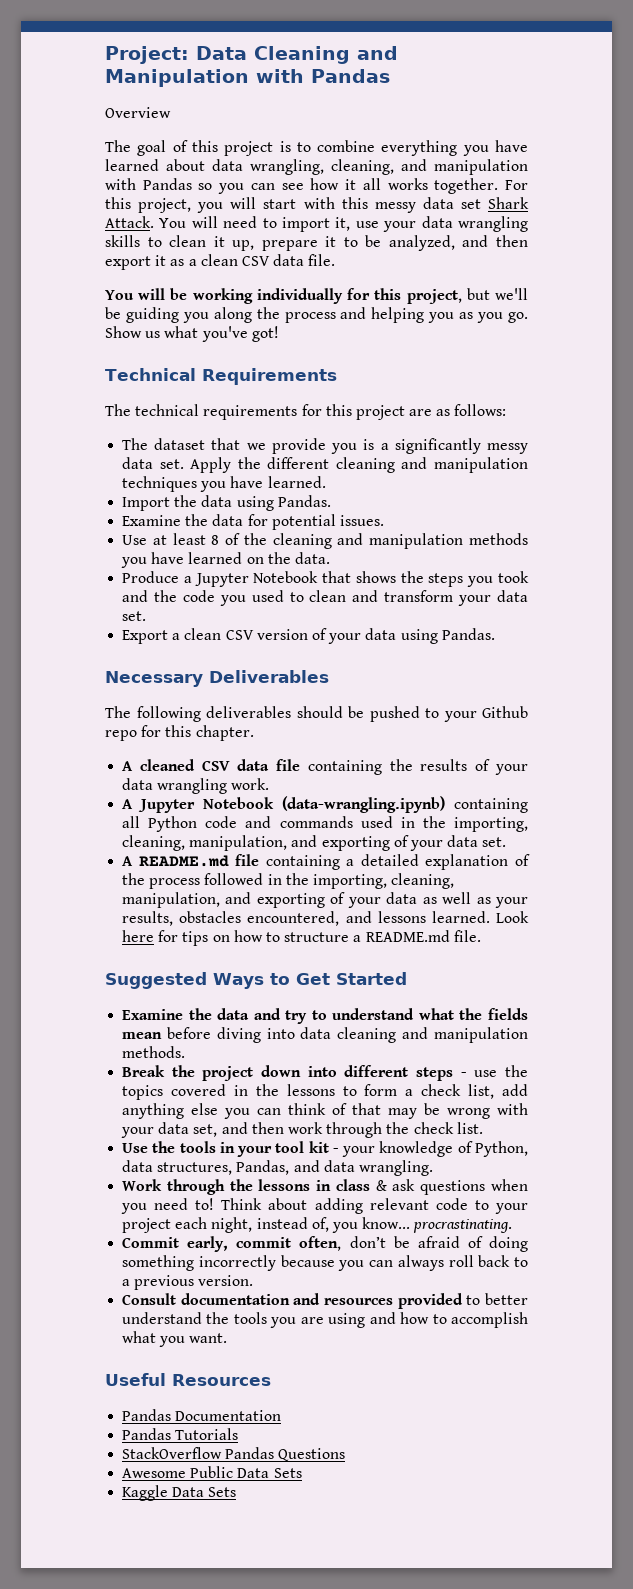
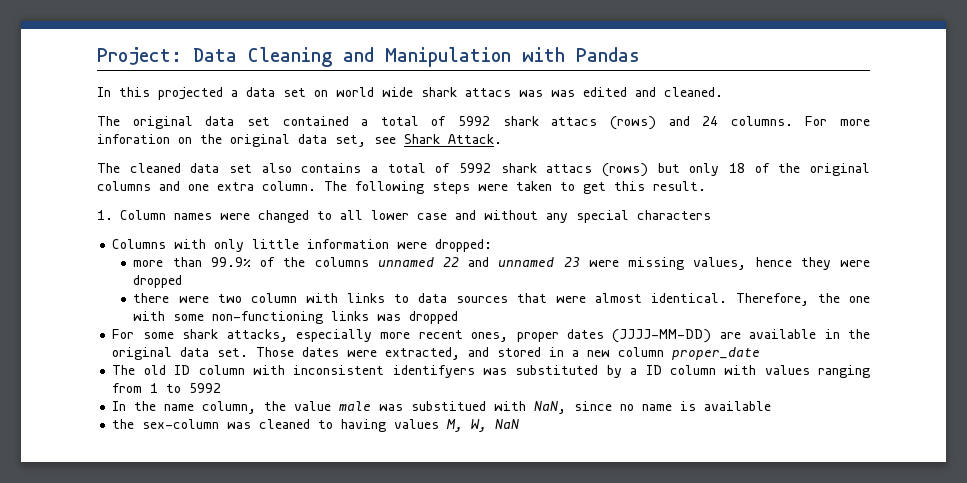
- Overview
- The goal of this project is to combine everything you have learned about data wrangling, cleaning, and manipulation with Pandas so you can see how it all works together. For this project, you will start with this messy data set Shark Attack. You will need to import it, use your data wrangling skills to clean it up, prepare it to be analyzed, and then export it as a clean CSV data file.
- You will be working individually for this project, but we'll be guiding you along the process and helping you as you go. Show us what you've got!
- Technical Requirements
- The technical requirements for this project are as follows:
- The dataset that we provide you is a significantly messy data set. Apply the different cleaning and manipulation techniques you have learned.
- Import the data using Pandas.
- Examine the data for potential issues.
- Use at least 8 of the cleaning and manipulation methods you have learned on the data.
- Produce a Jupyter Notebook that shows the steps you took and the code you used to clean and transform your data set.
- Export a clean CSV version of your data using Pandas.
- Necessary Deliverables
- The following deliverables should be pushed to your Github repo for this chapter.
- A cleaned CSV data file containing the results of your data wrangling work.
- A Jupyter Notebook (data-wrangling.ipynb) containing all Python code and commands used in the importing, cleaning, manipulation, and exporting of your data set.
- A README.md file containing a detailed explanation of the process followed in the importing, cleaning, manipulation, and exporting of your data as well as your results, obstacles encountered, and lessons learned. Look here for tips on how to structure a README.md file.
- Suggested Ways to Get Started
- Examine the data and try to understand what the fields mean before diving into data cleaning and manipulation methods.
- Break the project down into different steps - use the topics covered in the lessons to form a check list, add anything else you can think of that may be wrong with your data set, and then work through the check list.
- Use the tools in your tool kit - your knowledge of Python, data structures, Pandas, and data wrangling.
- Work through the lessons in class & ask questions when you need to! Think about adding relevant code to your project each night, instead of, you know... procrastinating.
- Commit early, commit often, don’t be afraid of doing something incorrectly because you can always roll back to a previous version.
- Consult documentation and resources provided to better understand the tools you are using and how to accomplish what you want.
- Useful Resources
- Pandas Documentation
- Pandas Tutorials
- StackOverflow Pandas Questions
- Awesome Public Data Sets
- Kaggle Data Sets
+ In this projected a data set on world wide shark attacs was was edited and cleaned.
+ The original data set contained a total of 5992 shark attacs (rows) and 24 columns. For more inforation on the original data set, see Shark Attack.
+ The cleaned data set also contains a total of 5992 shark attacs (rows) but only 18 of the original columns and one extra column. The following steps were taken to get this result.
+ 1. Column names were changed to all lower case and without any special characters
+ Columns with only little information were dropped:
+ more than 99.9% of the columns unnamed 22 and unnamed 23 were missing values, hence they were dropped
+ there were two column with links to data sources that were almost identical. Therefore, the one with some non-functioning links was dropped
+ For some shark attacks, especially more recent ones, proper dates (JJJJ-MM-DD) are available in the original data set. Those dates were extracted, and stored in a new column proper_date
+ The old ID column with inconsistent identifyers was substituted by a ID column with values ranging from 1 to 5992
+ In the name column, the value male was substitued with NaN, since no name is available
+ the sex-column was cleaned to having values M, W, NaN

